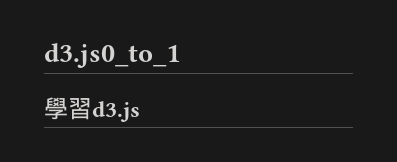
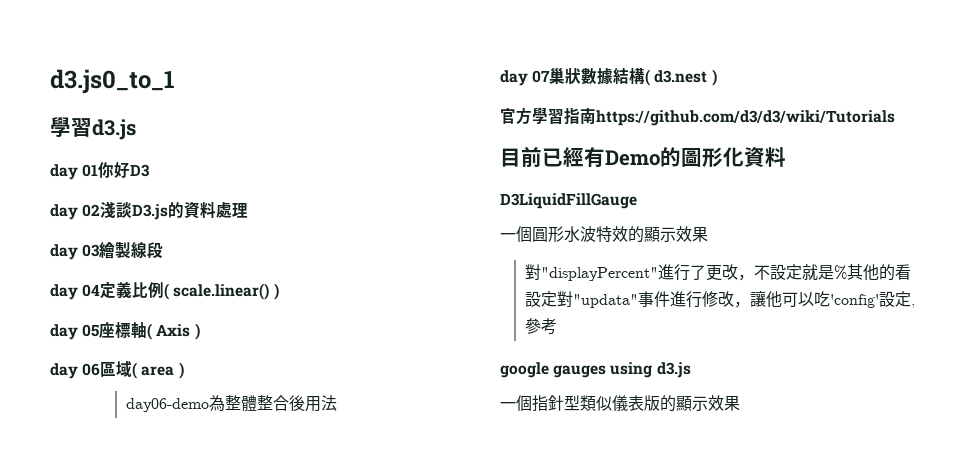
+ day 01你好D3
+ day 02淺談D3.js的資料處理
+ day 03繪製線段
+ day 04定義比例( scale.linear() )
+ day 05座標軸( Axis )
+ day 06區域( area )
+ day06-demo為整體整合後用法
+ day 07巢狀數據結構( d3.nest )
+ 官方學習指南https://github.com/d3/d3/wiki/Tutorials
+ 目前已經有Demo的圖形化資料
+ D3LiquidFillGauge
+ 一個圓形水波特效的顯示效果
+ 對"displayPercent"進行了更改，不設定就是%其他的看設定對"updata"事件進行修改，讓他可以吃'config'設定,參考
+ google gauges using d3.js
+ 一個指針型類似儀表版的顯示效果

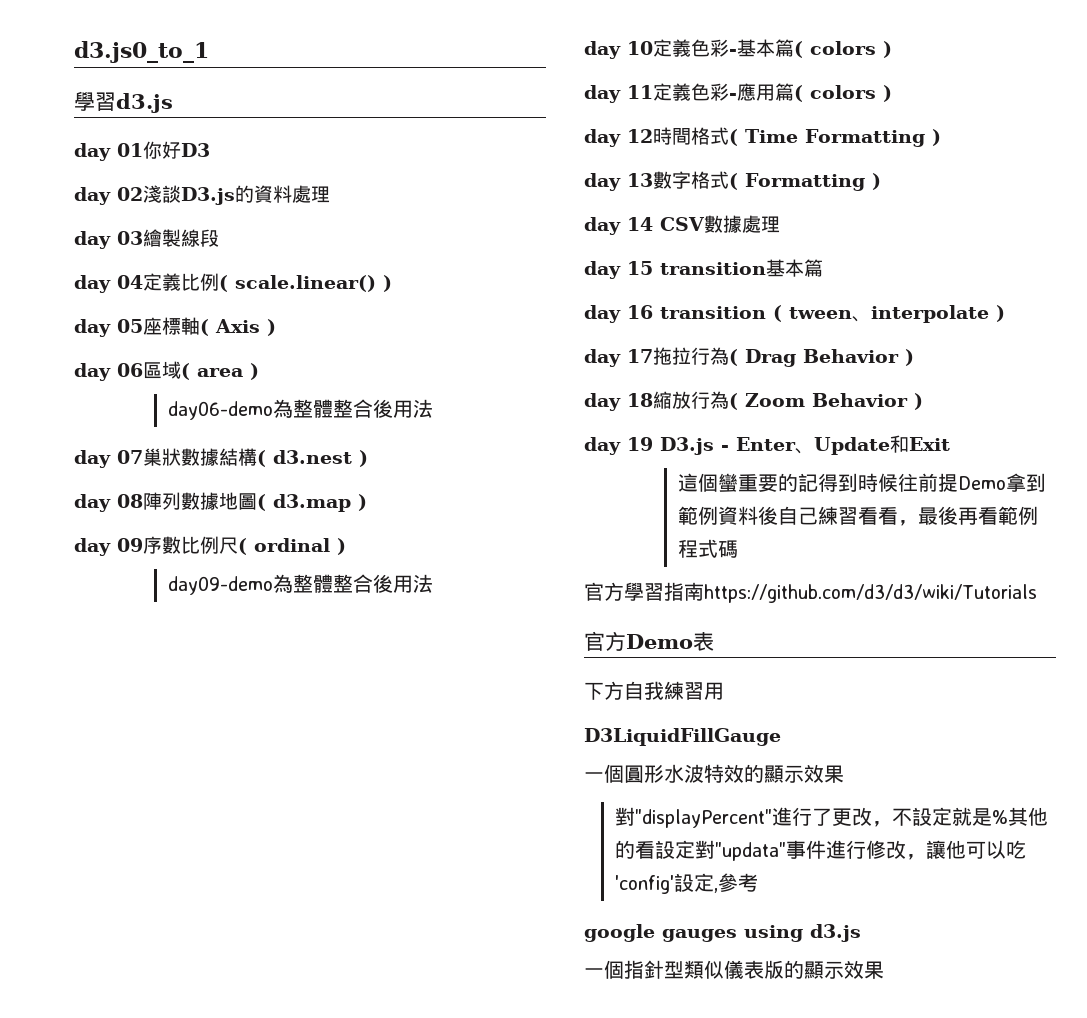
+ day 08陣列數據地圖( d3.map )
+ day 09序數比例尺( ordinal )
+ day09-demo為整體整合後用法
+ day 10定義色彩-基本篇( colors )
+ day 11定義色彩-應用篇( colors )
+ day 12時間格式( Time Formatting )
+ day 13數字格式( Formatting )
+ day 14 CSV數據處理
+ day 15 transition基本篇
+ day 16 transition ( tween、interpolate )
+ day 17拖拉行為( Drag Behavior )
+ day 18縮放行為( Zoom Behavior )
+ day 19 D3.js - Enter、Update和Exit
+ 這個蠻重要的記得到時候往前提Demo拿到範例資料後自己練習看看，最後再看範例程式碼
  官方學習指南https://github.com/d3/d3/wiki/Tutorials
- 目前已經有Demo的圖形化資料
+ 官方Demo表
+ 下方自我練習用

